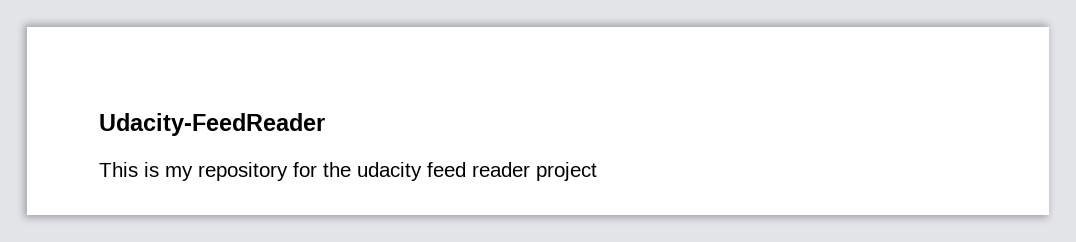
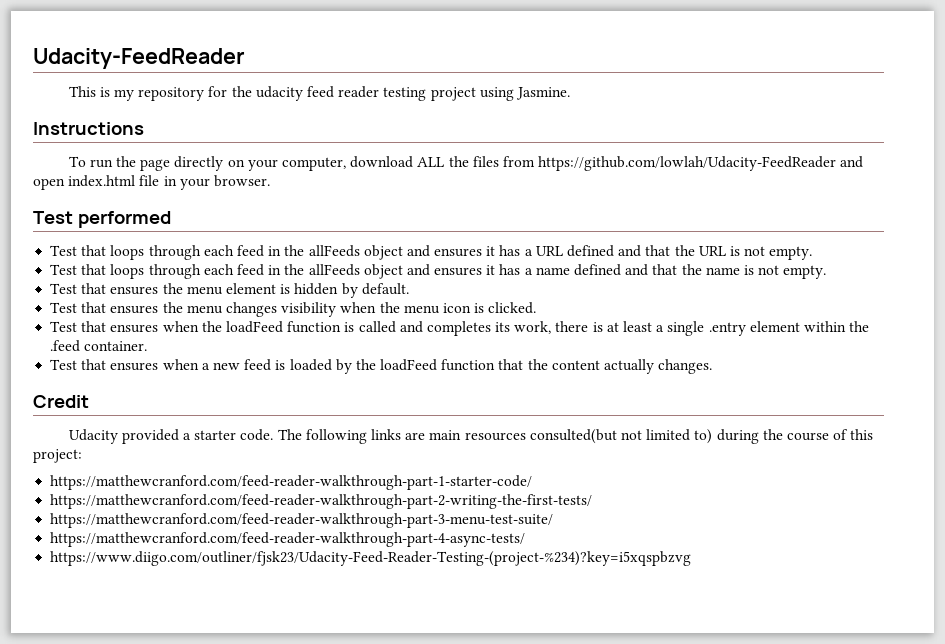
- This is my repository for the udacity feed reader project
+ This is my repository for the udacity feed reader testing project using Jasmine.
+ Instructions
+ To run the page directly on your computer, download ALL the files from https://github.com/lowlah/Udacity-FeedReader and open index.html file in your browser.
+ Test performed
+ Test that loops through each feed in the allFeeds object and ensures it has a URL defined and that the URL is not empty.
+ Test that loops through each feed in the allFeeds object and ensures it has a name defined and that the name is not empty.
+ Test that ensures the menu element is hidden by default.
+ Test that ensures the menu changes visibility when the menu icon is clicked.
+ Test that ensures when the loadFeed function is called and completes its work, there is at least a single .entry element within the .feed container.
+ Test that ensures when a new feed is loaded by the loadFeed function that the content actually changes.
+ Credit
+ Udacity provided a starter code. The following links are main resources consulted(but not limited to) during the course of this project:
+ https://matthewcranford.com/feed-reader-walkthrough-part-1-starter-code/
+ https://matthewcranford.com/feed-reader-walkthrough-part-2-writing-the-first-tests/
+ https://matthewcranford.com/feed-reader-walkthrough-part-3-menu-test-suite/
+ https://matthewcranford.com/feed-reader-walkthrough-part-4-async-tests/
+ https://www.diigo.com/outliner/fjsk23/Udacity-Feed-Reader-Testing-(project-%234)?key=i5xqspbzvg

